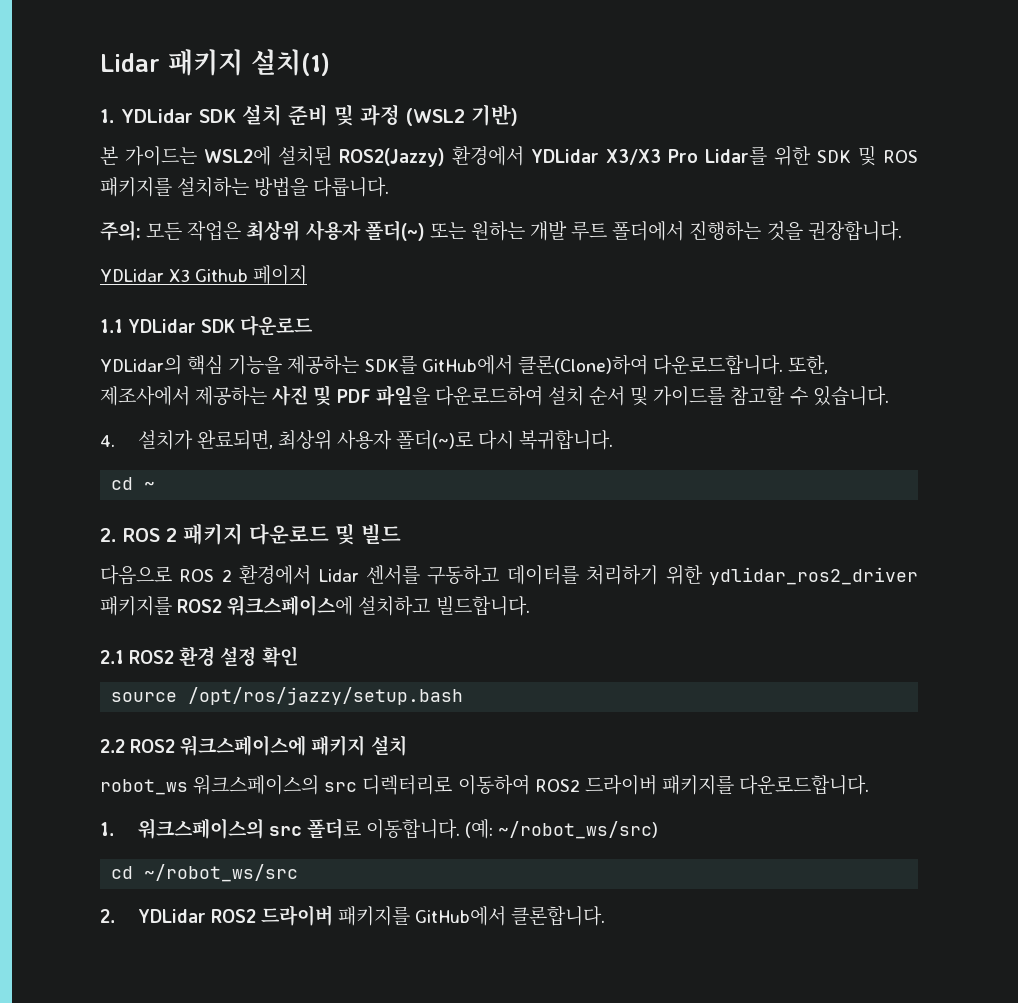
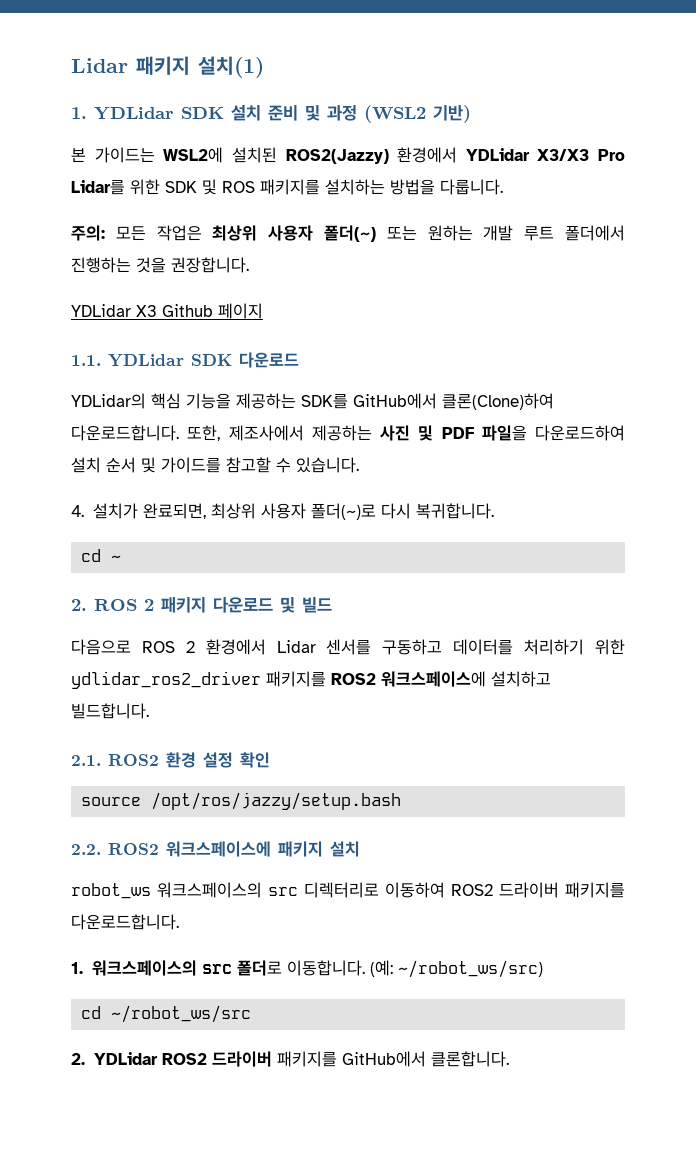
- 1.1 YDLidar SDK 다운로드
+ 1.1. YDLidar SDK 다운로드
- 2.1 ROS2 환경 설정 확인
+ 2.1. ROS2 환경 설정 확인
- 2.2 ROS2 워크스페이스에 패키지 설치
+ 2.2. ROS2 워크스페이스에 패키지 설치

